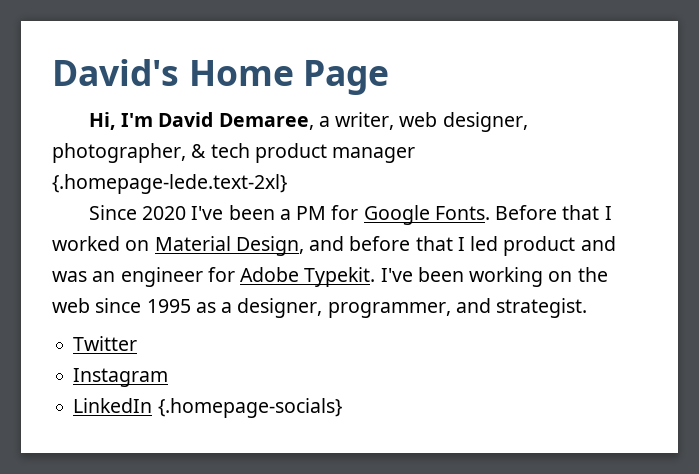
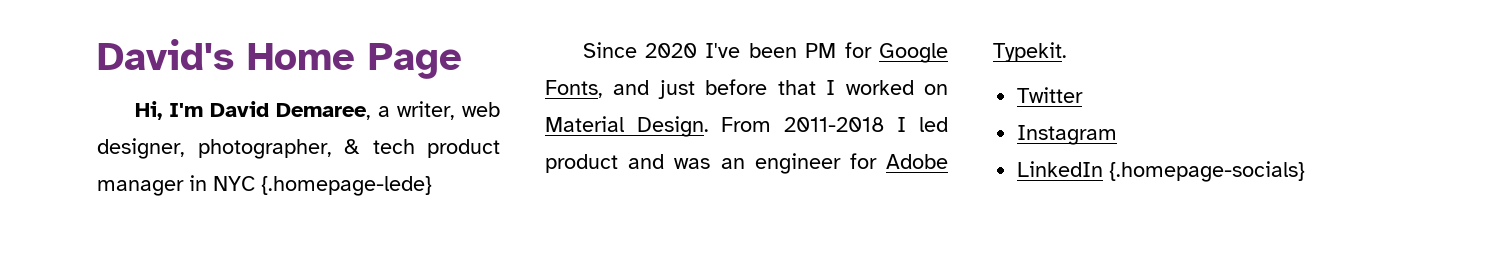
- Hi, I'm David Demaree, a writer, web designer, photographer, & tech product manager {.homepage-lede.text-2xl}
+ Hi, I'm David Demaree, a writer, web designer, photographer, & tech product manager in NYC {.homepage-lede}
- Since 2020 I've been a PM for Google Fonts. Before that I worked on Material Design, and before that I led product and was an engineer for Adobe Typekit. I've been working on the web since 1995 as a designer, programmer, and strategist.
+ Since 2020 I've been PM for Google Fonts, and just before that I worked on Material Design. From 2011-2018 I led product and was an engineer for Adobe Typekit.

